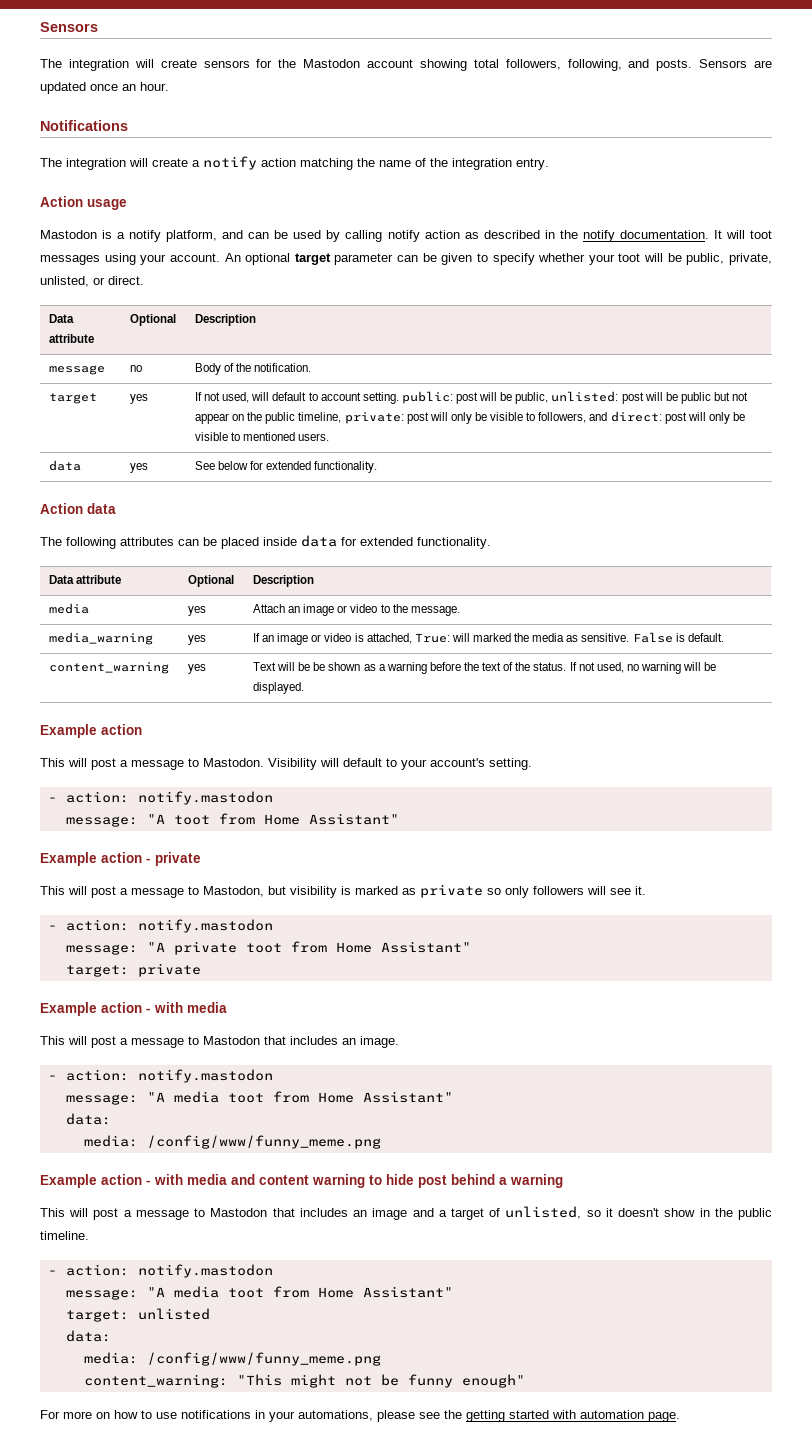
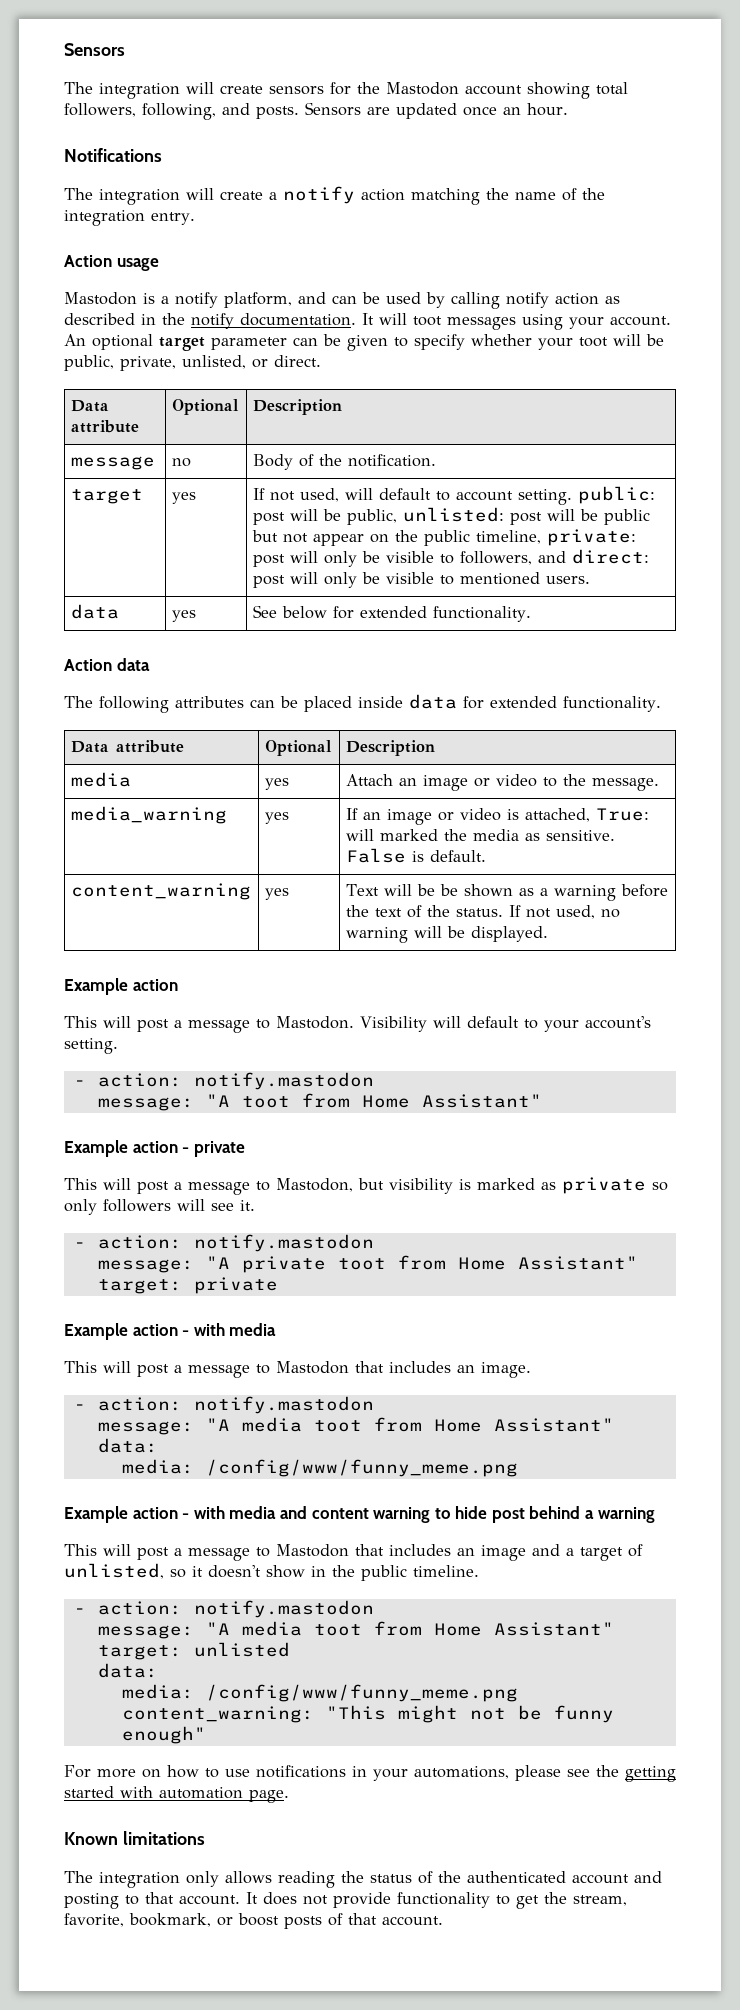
+ Known limitations
+ The integration only allows reading the status of the authenticated account and posting to that account. It does not provide functionality to get the stream, favorite, bookmark, or boost posts of that account.

